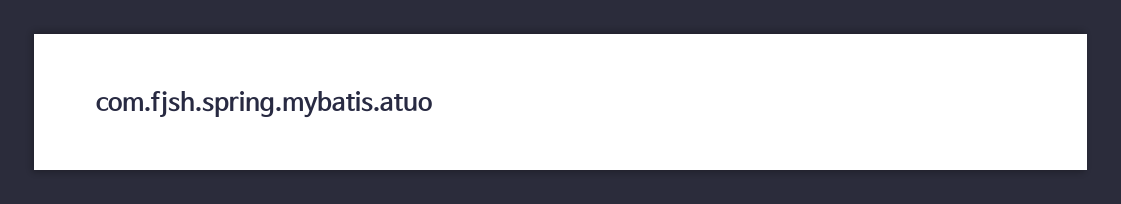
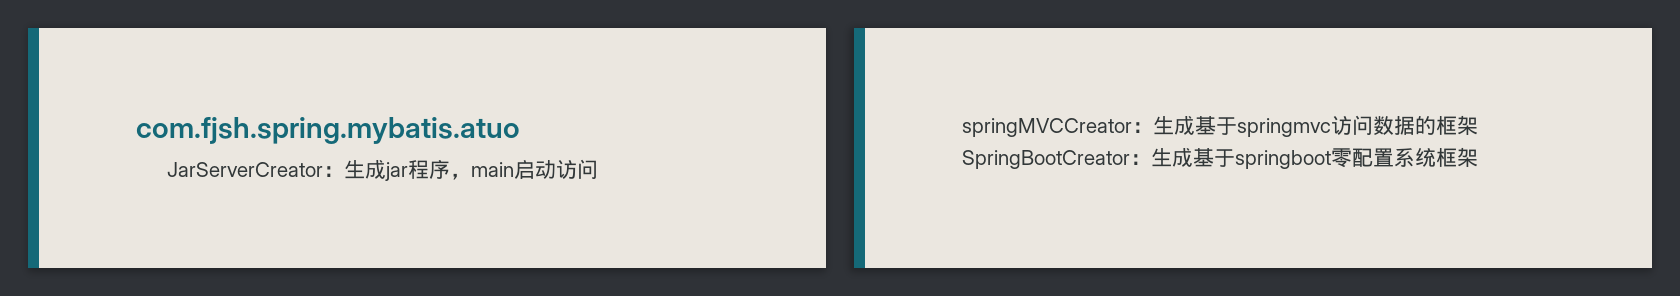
+ JarServerCreator：生成jar程序，main启动访问springMVCCreator：生成基于springmvc访问数据的框架SpringBootCreator：生成基于springboot零配置系统框架

